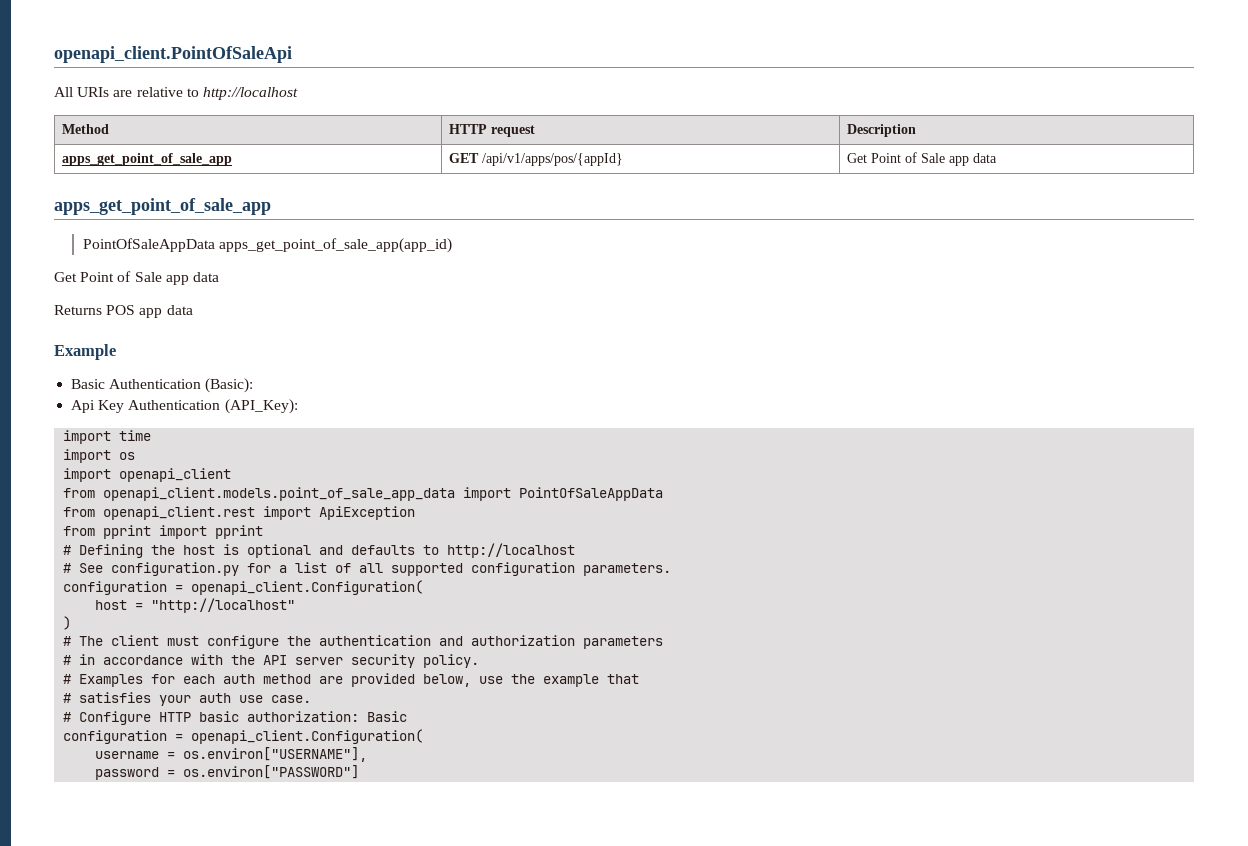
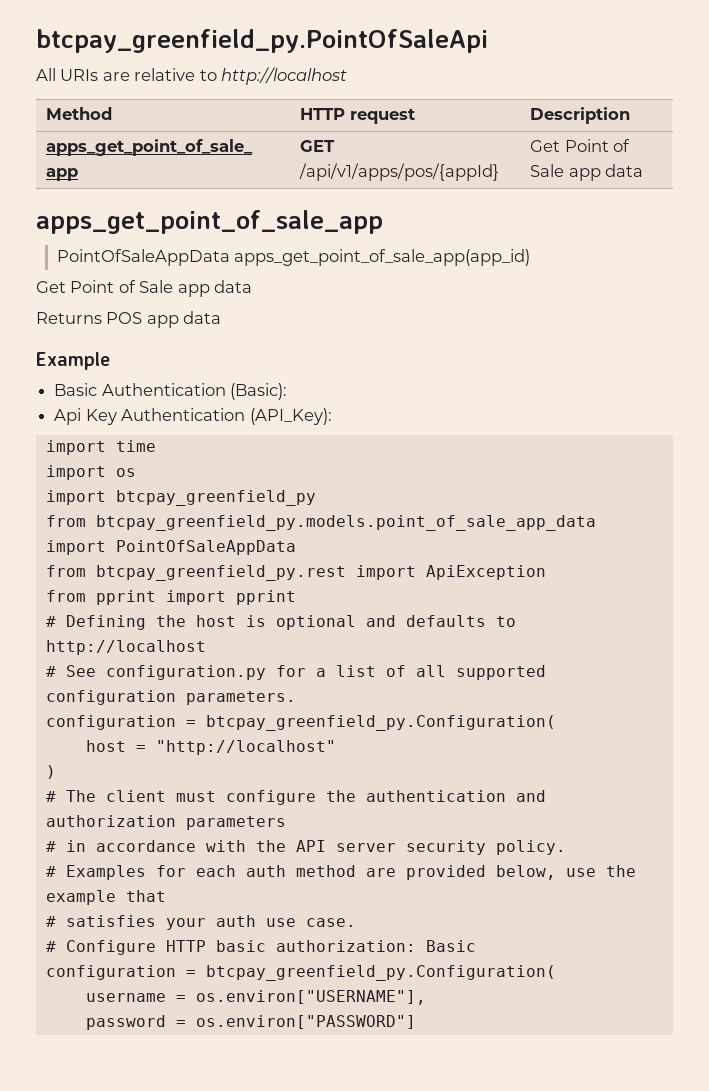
- openapi_client.PointOfSaleApi
+ btcpay_greenfield_py.PointOfSaleApi
- import openapi_client
- from openapi_client.models.point_of_sale_app_data import PointOfSaleAppData
+ import btcpay_greenfield_py
+ from btcpay_greenfield_py.models.point_of_sale_app_data import PointOfSaleAppData
- from openapi_client.rest import ApiException
+ from btcpay_greenfield_py.rest import ApiException
  # See configuration.py for a list of all supported configuration parameters.
- configuration = openapi_client.Configuration(
+ configuration = btcpay_greenfield_py.Configuration(
  # Configure HTTP basic authorization: Basic
- configuration = openapi_client.Configuration(
+ configuration = btcpay_greenfield_py.Configuration(

